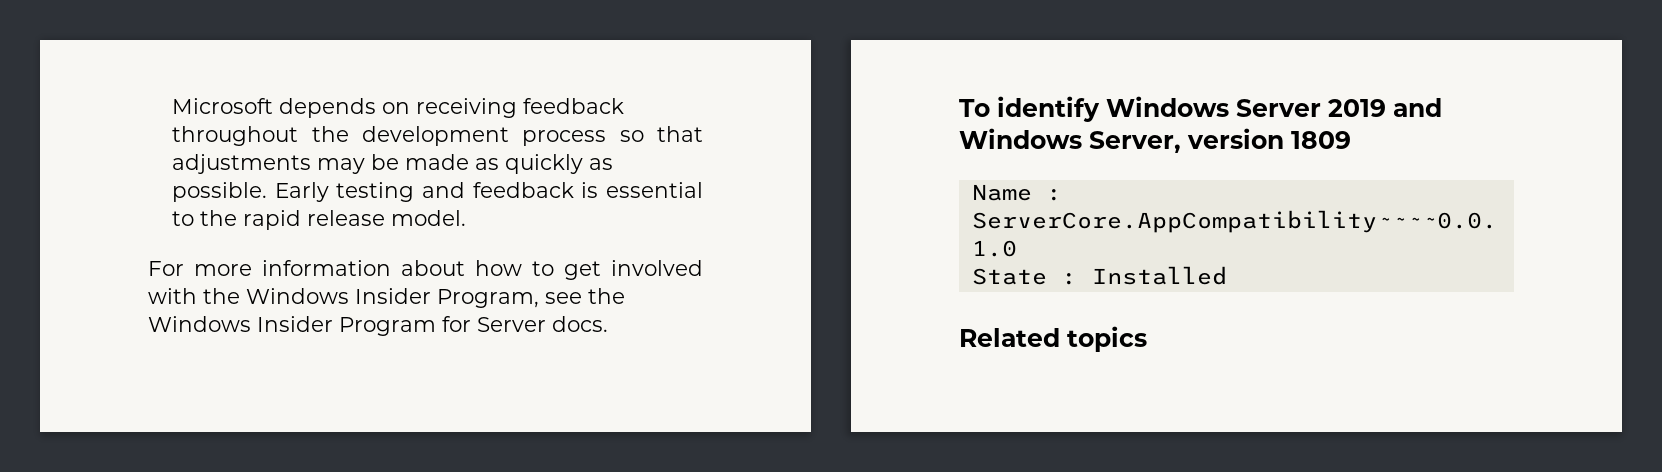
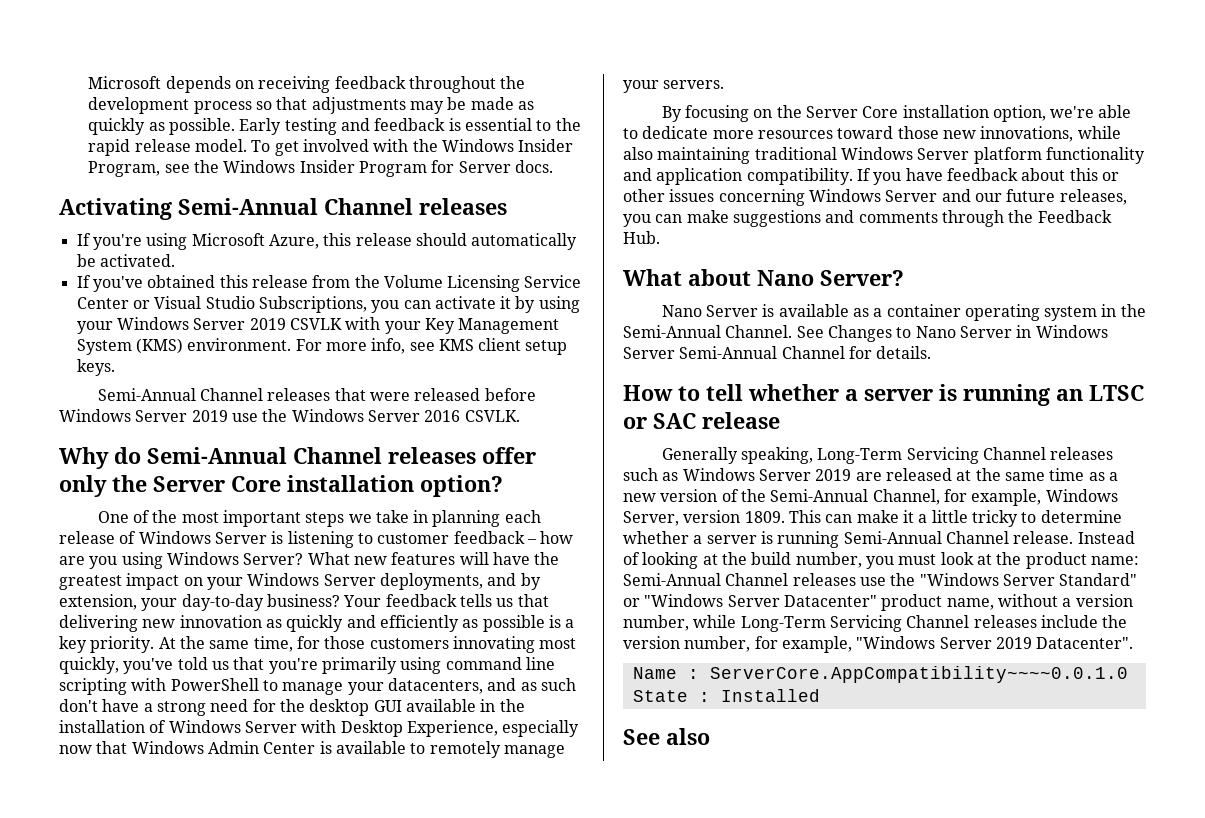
- Early testing and feedback is essential to the rapid release model.
- For more information about how to get involved with the Windows Insider Program, see the Windows Insider Program for Server docs.
+ Early testing and feedback is essential to the rapid release model. To get involved with the Windows Insider Program, see the Windows Insider Program for Server docs.
- To identify Windows Server 2019 and Windows Server, version 1809
+ Activating Semi-Annual Channel releases
+ If you're using Microsoft Azure, this release should automatically be activated.
+ If you've obtained this release from the Volume Licensing Service Center or Visual Studio Subscriptions, you can activate it by using your Windows Server 2019 CSVLK with your Key Management System (KMS) environment. For more info, see KMS client setup keys.
+ Semi-Annual Channel releases that were released before Windows Server 2019 use the Windows Server 2016 CSVLK.
+ Why do Semi-Annual Channel releases offer only the Server Core installation option?
+ One of the most important steps we take in planning each release of Windows Server is listening to customer feedback – how are you using Windows Server? What new features will have the greatest impact on your Windows Server deployments, and by extension, your day-to-day business? Your feedback tells us that delivering new innovation as quickly and efficiently as possible is a key priority. At the same time, for those customers innovating most quickly, you've told us that you're primarily using command line scripting with PowerShell to manage your datacenters, and as such don't have a strong need for the desktop GUI available in the installation of Windows Server with Desktop Experience, especially now that Windows Admin Center is available to remotely manage your servers.
+ By focusing on the Server Core installation option, we're able to dedicate more resources toward those new innovations, while also maintaining traditional Windows Server platform functionality and application compatibility. If you have feedback about this or other issues concerning Windows Server and our future releases, you can make suggestions and comments through the Feedback Hub.
+ What about Nano Server?
+ Nano Server is available as a container operating system in the Semi-Annual Channel. See Changes to Nano Server in Windows Server Semi-Annual Channel for details.
+ How to tell whether a server is running an LTSC or SAC release
+ Generally speaking, Long-Term Servicing Channel releases such as Windows Server 2019 are released at the same time as a new version of the Semi-Annual Channel, for example, Windows Server, version 1809. This can make it a little tricky to determine whether a server is running Semi-Annual Channel release. Instead of looking at the build number, you must look at the product name: Semi-Annual Channel releases use the "Windows Server Standard" or "Windows Server Datacenter" product name, without a version number, while Long-Term Servicing Channel releases include the version number, for example, "Windows Server 2019 Datacenter".
- Related topics
+ See also

